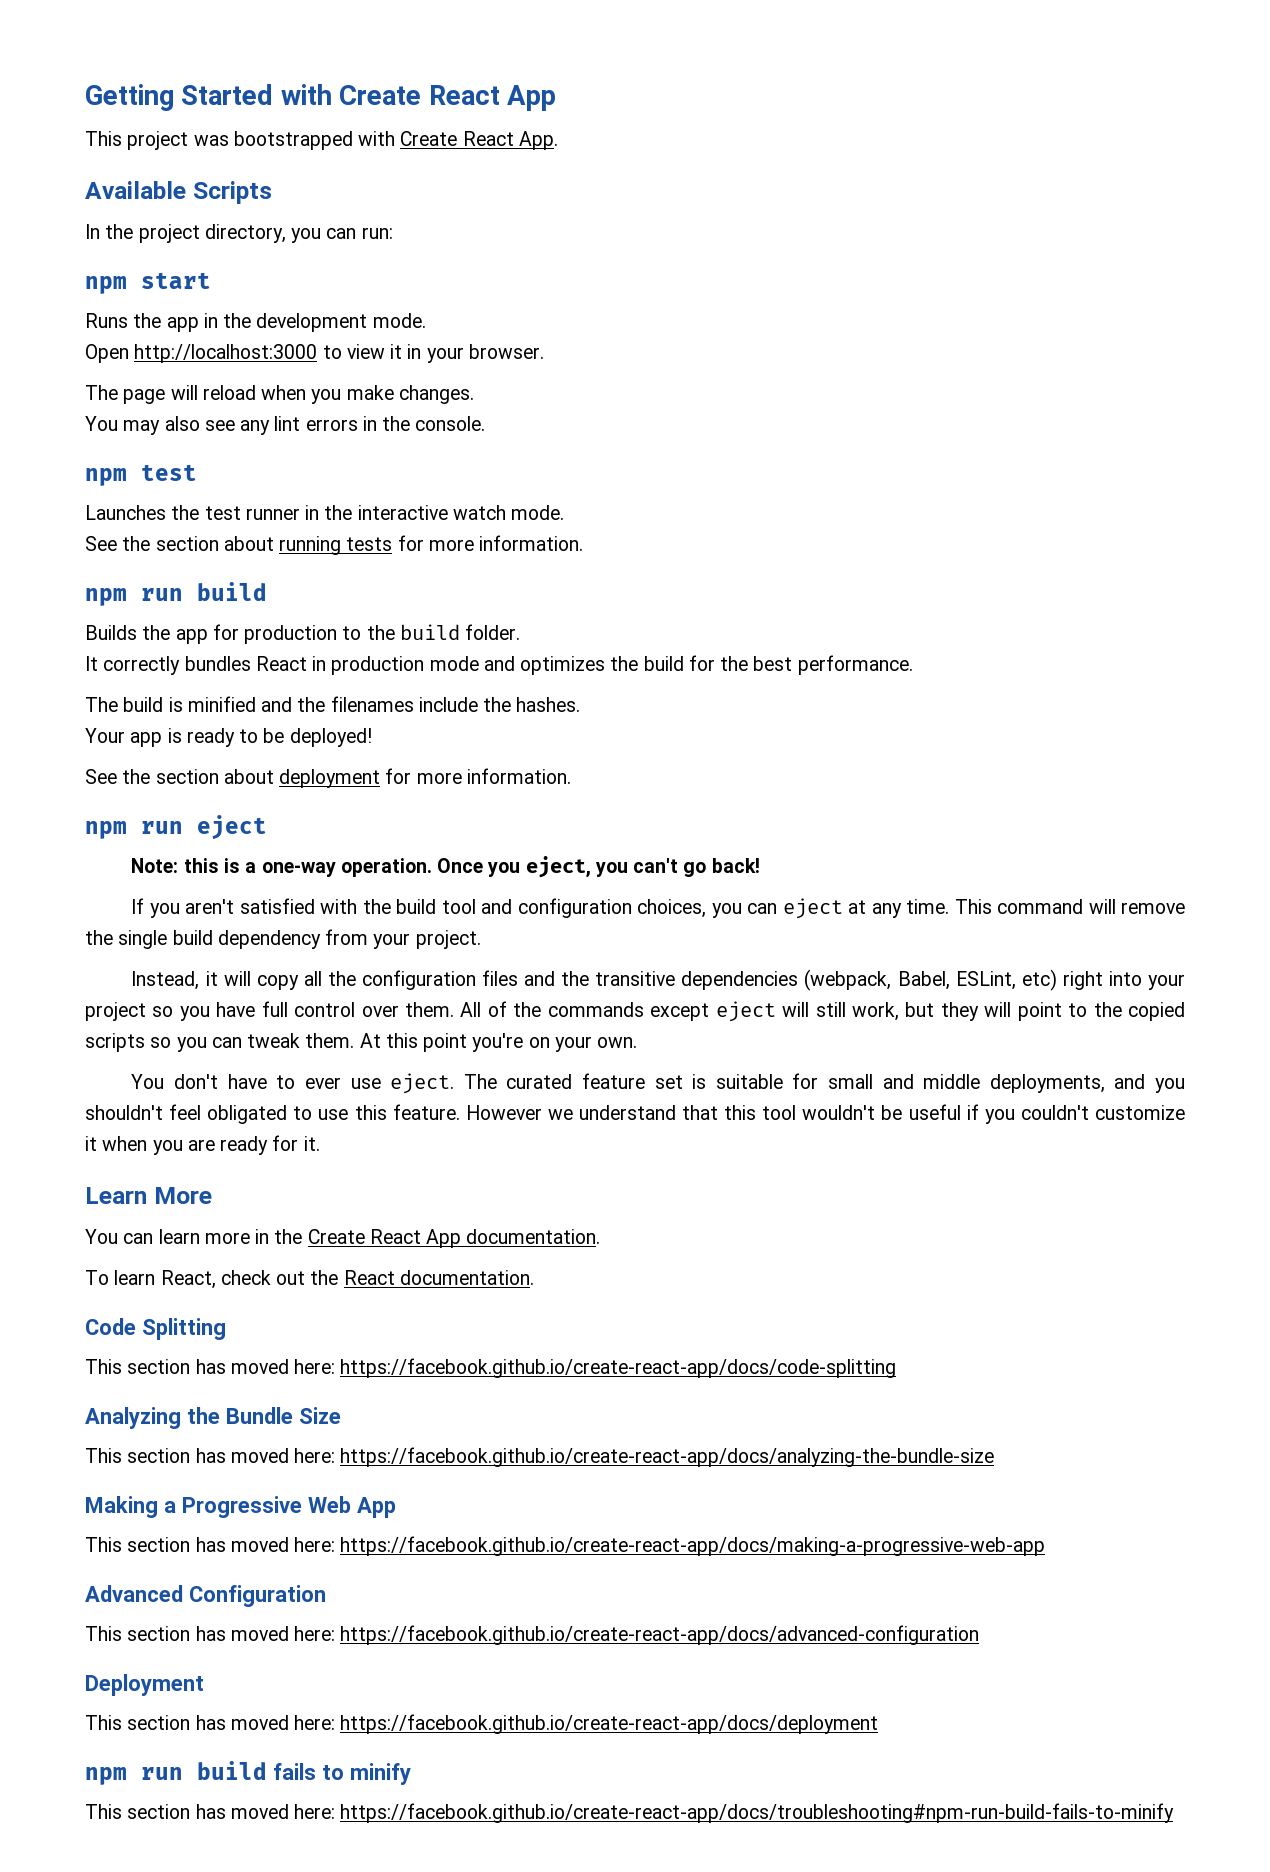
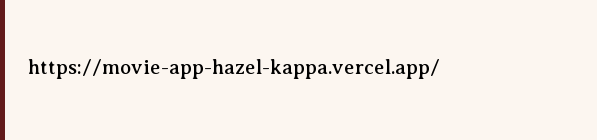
- Getting Started with Create React App
- This project was bootstrapped with Create React App.
- Available Scripts
- In the project directory, you can run:
- npm start
- Runs the app in the development mode.
- Open http://localhost:3000 to view it in your browser.
- The page will reload when you make changes.
- You may also see any lint errors in the console.
- npm test
- Launches the test runner in the interactive watch mode.
- See the section about running tests for more information.
- npm run build
- Builds the app for production to the build folder.
- It correctly bundles React in production mode and optimizes the build for the best performance.
- The build is minified and the filenames include the hashes.
- Your app is ready to be deployed!
- See the section about deployment for more information.
- npm run eject
- Note: this is a one-way operation. Once you eject, you can't go back!
- If you aren't satisfied with the build tool and configuration choices, you can eject at any time. This command will remove the single build dependency from your project.
- Instead, it will copy all the configuration files and the transitive dependencies (webpack, Babel, ESLint, etc) right into your project so you have full control over them. All of the commands except eject will still work, but they will point to the copied scripts so you can tweak them. At this point you're on your own.
- You don't have to ever use eject. The curated feature set is suitable for small and middle deployments, and you shouldn't feel obligated to use this feature. However we understand that this tool wouldn't be useful if you couldn't customize it when you are ready for it.
- Learn More
- You can learn more in the Create React App documentation.
- To learn React, check out the React documentation.
- Code Splitting
- This section has moved here: https://facebook.github.io/create-react-app/docs/code-splitting
- Analyzing the Bundle Size
- This section has moved here: https://facebook.github.io/create-react-app/docs/analyzing-the-bundle-size
- Making a Progressive Web App
- This section has moved here: https://facebook.github.io/create-react-app/docs/making-a-progressive-web-app
- Advanced Configuration
- This section has moved here: https://facebook.github.io/create-react-app/docs/advanced-configuration
- Deployment
- This section has moved here: https://facebook.github.io/create-react-app/docs/deployment
- npm run build fails to minify
- This section has moved here: https://facebook.github.io/create-react-app/docs/troubleshooting#npm-run-build-fails-to-minify
+ https://movie-app-hazel-kappa.vercel.app/

